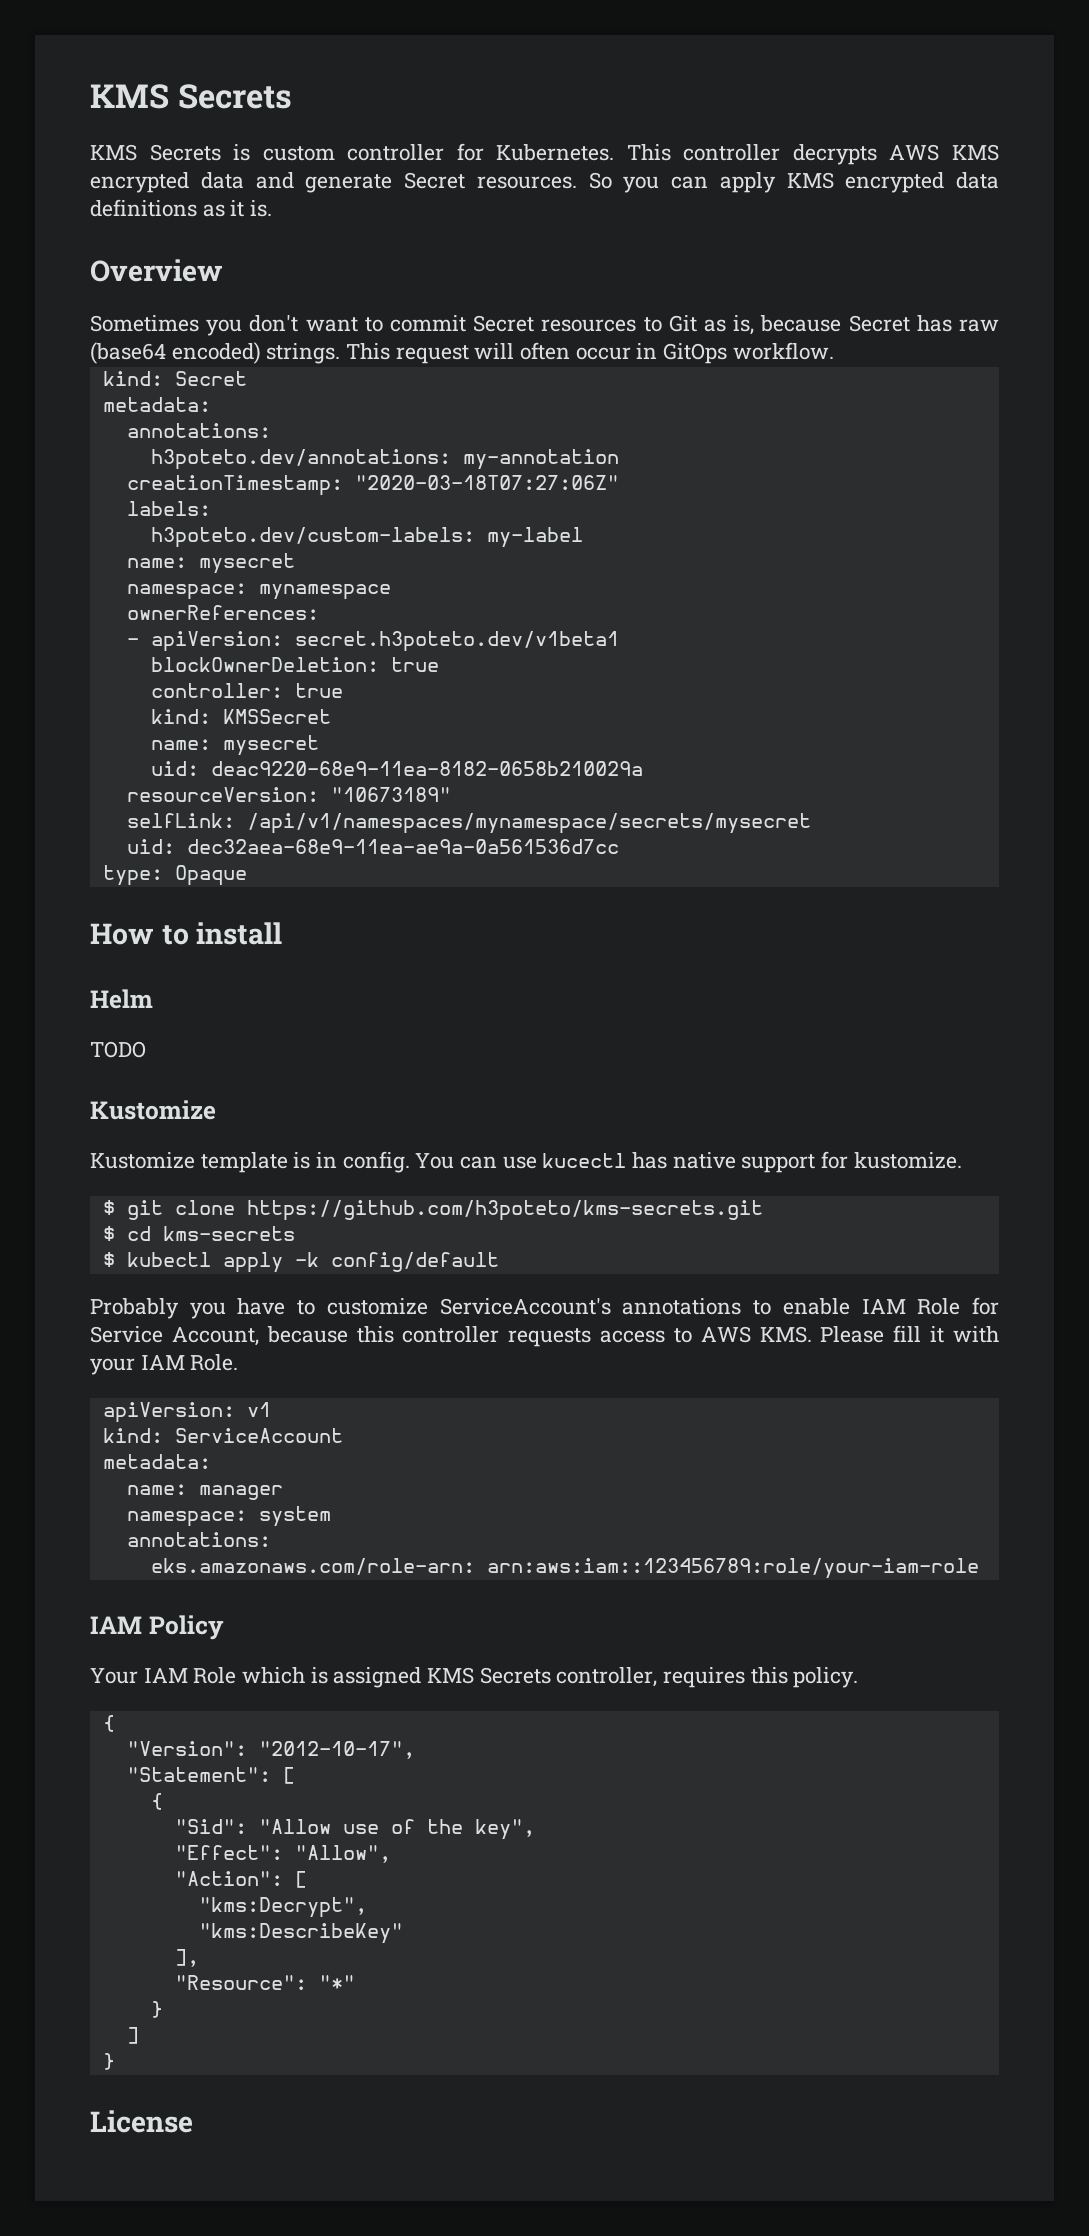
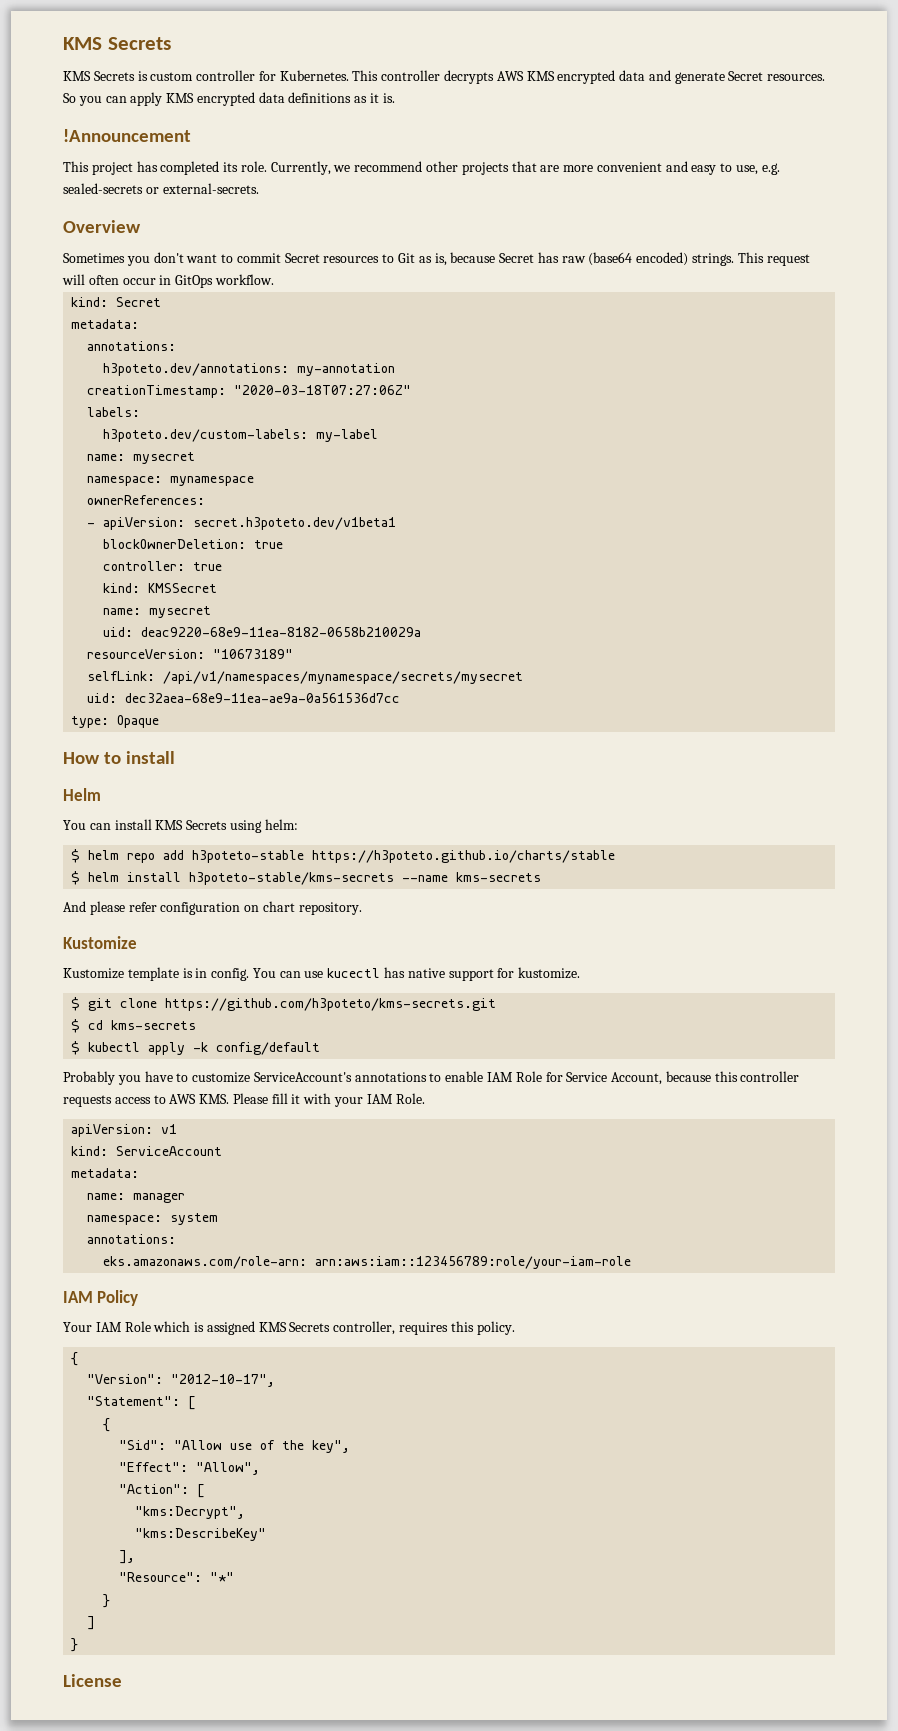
+ !Announcement
+ This project has completed its role. Currently, we recommend other projects that are more convenient and easy to use, e.g. sealed-secrets or external-secrets.
- TODO
+ You can install KMS Secrets using helm:
+ $ helm repo add h3poteto-stable https://h3poteto.github.io/charts/stable
+ $ helm install h3poteto-stable/kms-secrets --name kms-secrets
+ And please refer configuration on chart repository.

